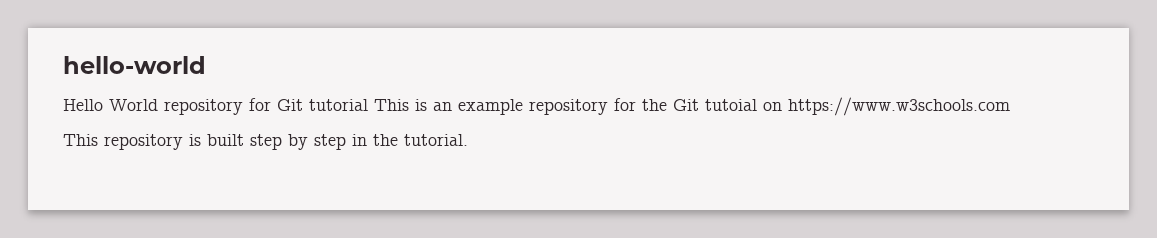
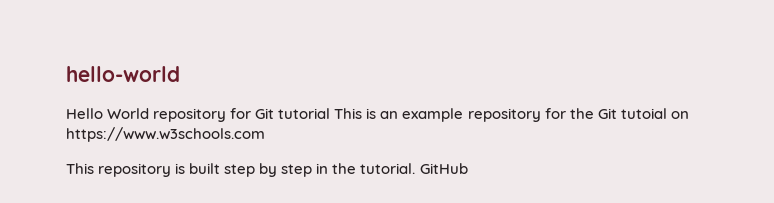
+ GitHub

